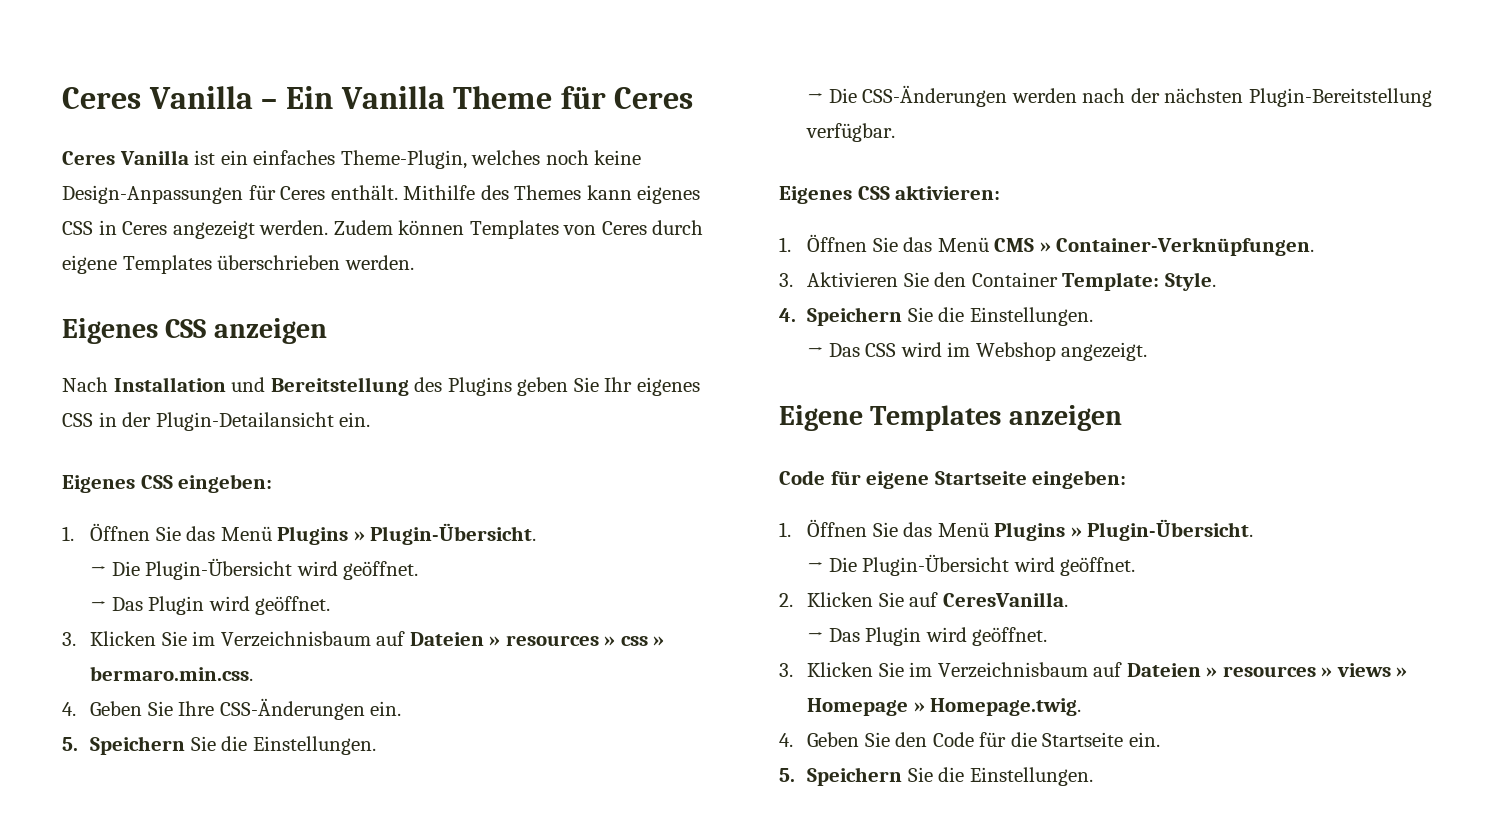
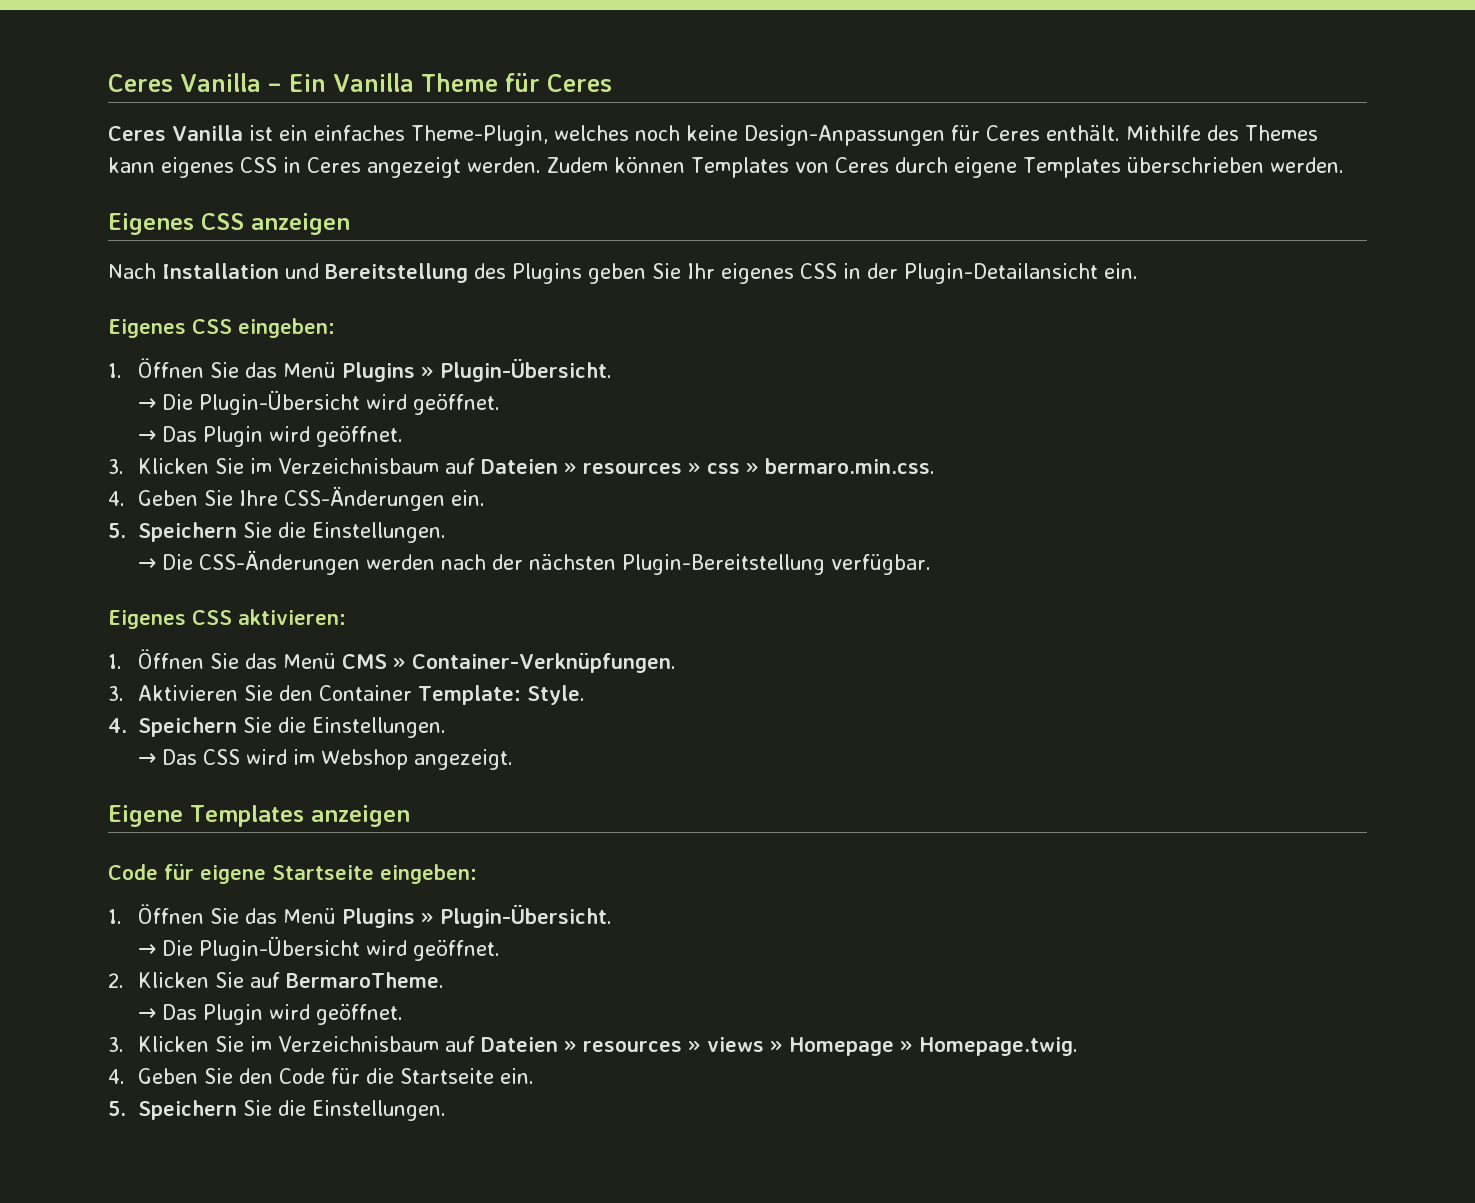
- 2. Klicken Sie auf CeresVanilla.
+ 2. Klicken Sie auf BermaroTheme.

